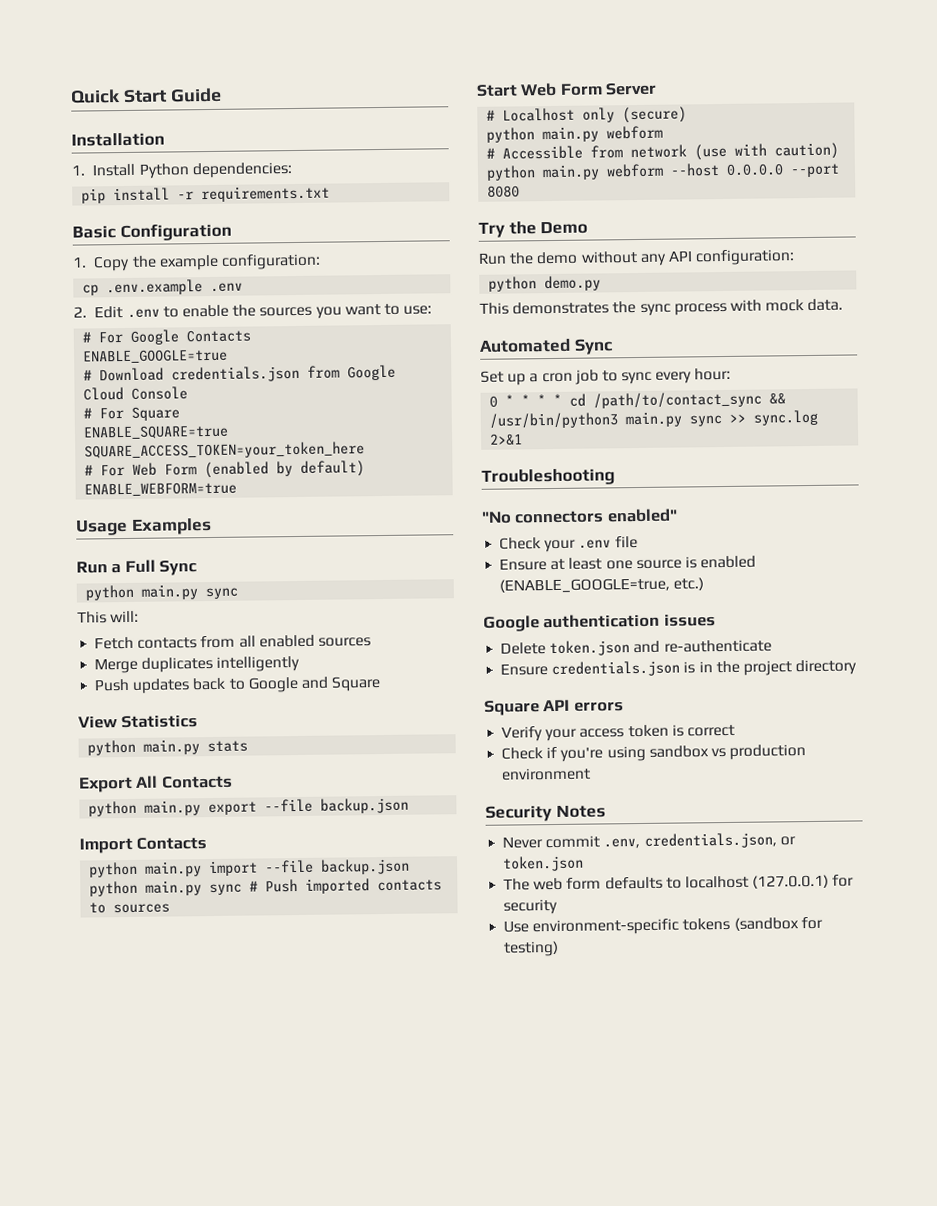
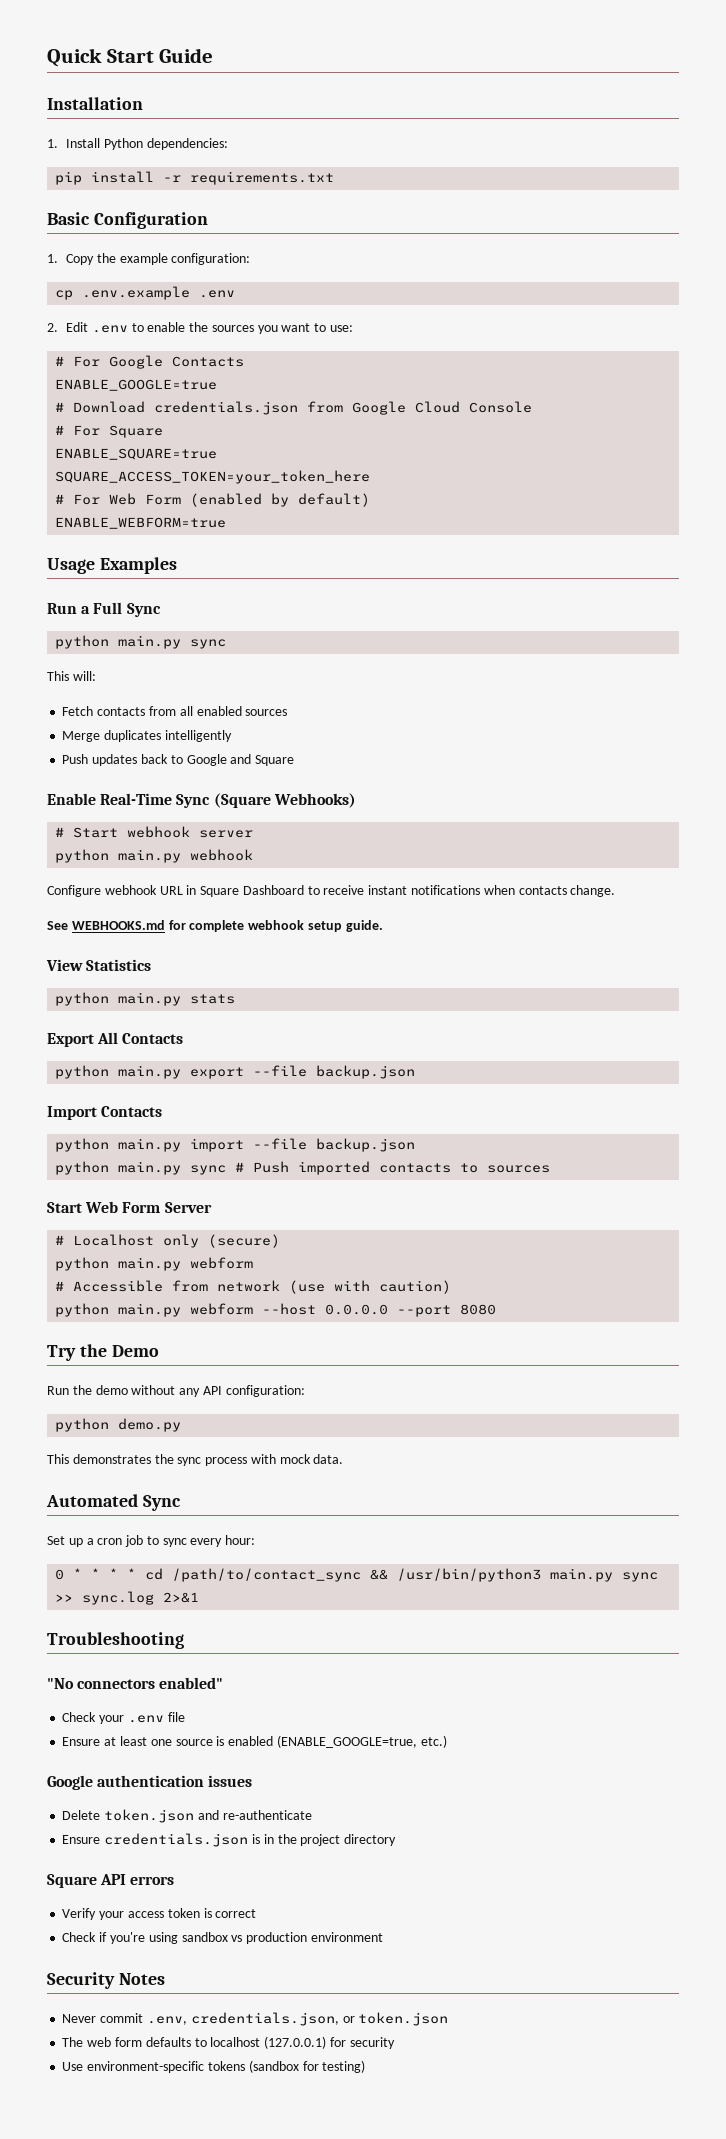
+ Enable Real-Time Sync (Square Webhooks)
+ # Start webhook server
+ python main.py webhook
+ Configure webhook URL in Square Dashboard to receive instant notifications when contacts change.
+ See WEBHOOKS.md for complete webhook setup guide.

